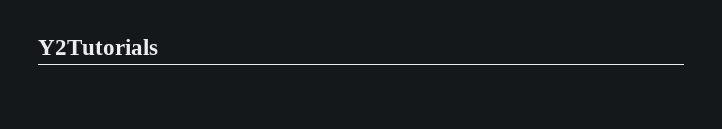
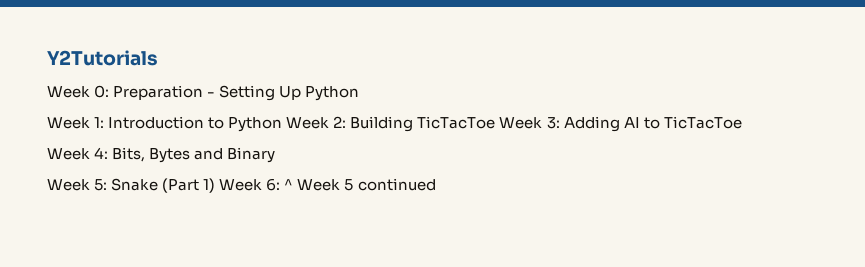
+ Week 0: Preparation - Setting Up Python
+ Week 1: Introduction to Python Week 2: Building TicTacToe Week 3: Adding AI to TicTacToe
+ Week 4: Bits, Bytes and Binary
+ Week 5: Snake (Part 1) Week 6: ^ Week 5 continued

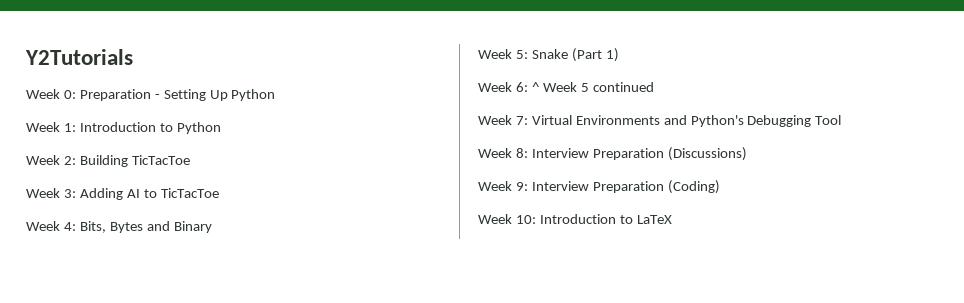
- Week 1: Introduction to Python Week 2: Building TicTacToe Week 3: Adding AI to TicTacToe
+ Week 1: Introduction to Python
+ Week 2: Building TicTacToe
+ Week 3: Adding AI to TicTacToe
- Week 5: Snake (Part 1) Week 6: ^ Week 5 continued
+ Week 5: Snake (Part 1)
+ Week 6: ^ Week 5 continued
+ Week 7: Virtual Environments and Python's Debugging Tool
+ Week 8: Interview Preparation (Discussions)
+ Week 9: Interview Preparation (Coding)
+ Week 10: Introduction to LaTeX

